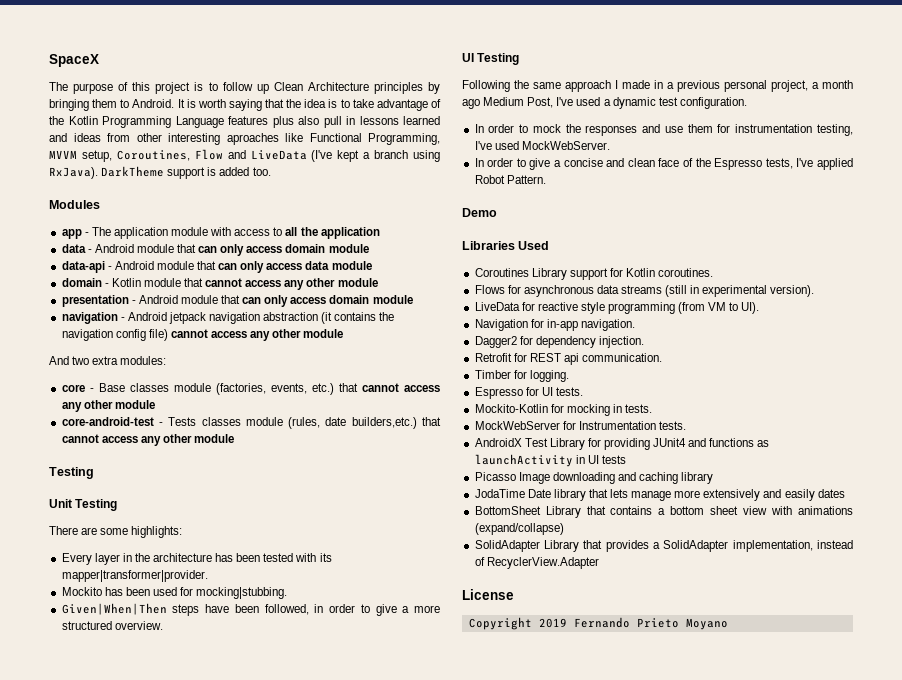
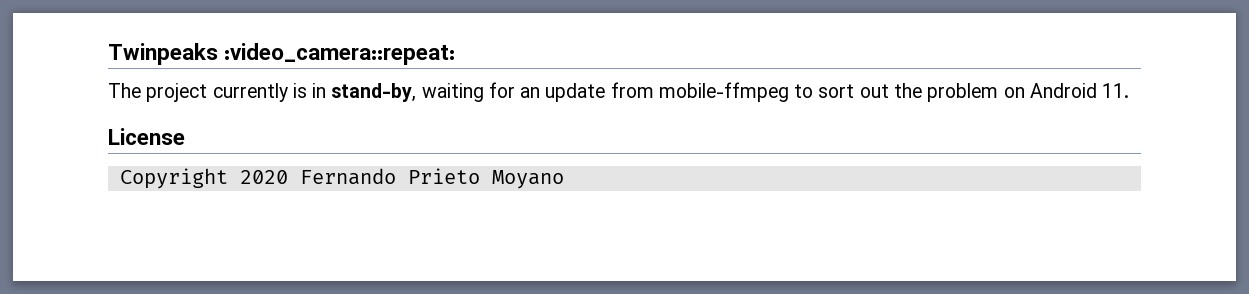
- SpaceX
- The purpose of this project is to follow up Clean Architecture principles by bringing them to Android. It is worth saying that the idea is to take advantage of the Kotlin Programming Language features plus also pull in lessons learned and ideas from other interesting aproaches like Functional Programming, MVVM setup, Coroutines, Flow and LiveData (I've kept a branch using RxJava). DarkTheme support is added too.
- Modules
- app - The application module with access to all the application
- data - Android module that can only access domain module
- data-api - Android module that can only access data module
- domain - Kotlin module that cannot access any other module
- presentation - Android module that can only access domain module
- navigation - Android jetpack navigation abstraction (it contains the navigation config file) cannot access any other module
- And two extra modules:
- core - Base classes module (factories, events, etc.) that cannot access any other module
- core-android-test - Tests classes module (rules, date builders,etc.) that cannot access any other module
- Testing
- Unit Testing
- There are some highlights:
- Every layer in the architecture has been tested with its mapper|transformer|provider.
- Mockito has been used for mocking|stubbing.
- Given|When|Then steps have been followed, in order to give a more structured overview.
- UI Testing
- Following the same approach I made in a previous personal project, a month ago Medium Post, I've used a dynamic test configuration.
- In order to mock the responses and use them for instrumentation testing, I've used MockWebServer.
- In order to give a concise and clean face of the Espresso tests, I've applied Robot Pattern.
- Demo
- Libraries Used
- Coroutines Library support for Kotlin coroutines.
- Flows for asynchronous data streams (still in experimental version).
- LiveData for reactive style programming (from VM to UI).
- Navigation for in-app navigation.
- Dagger2 for dependency injection.
- Retrofit for REST api communication.
- Timber for logging.
- Espresso for UI tests.
- Mockito-Kotlin for mocking in tests.
- MockWebServer for Instrumentation tests.
- AndroidX Test Library for providing JUnit4 and functions as launchActivity in UI tests
- Picasso Image downloading and caching library
- JodaTime Date library that lets manage more extensively and easily dates
- BottomSheet Library that contains a bottom sheet view with animations (expand/collapse)
- SolidAdapter Library that provides a SolidAdapter implementation, instead of RecyclerView.Adapter
+ Twinpeaks :video_camera::repeat:
+ The project currently is in stand-by, waiting for an update from mobile-ffmpeg to sort out the problem on Android 11.
- Copyright 2019 Fernando Prieto Moyano
+ Copyright 2020 Fernando Prieto Moyano

